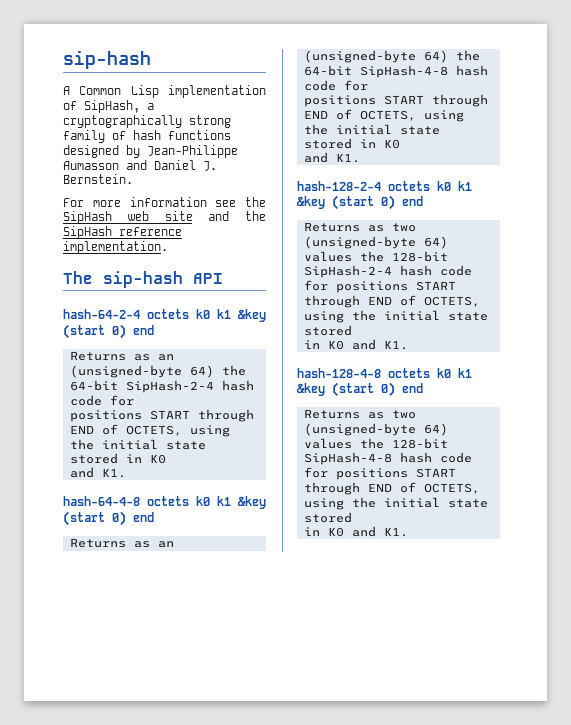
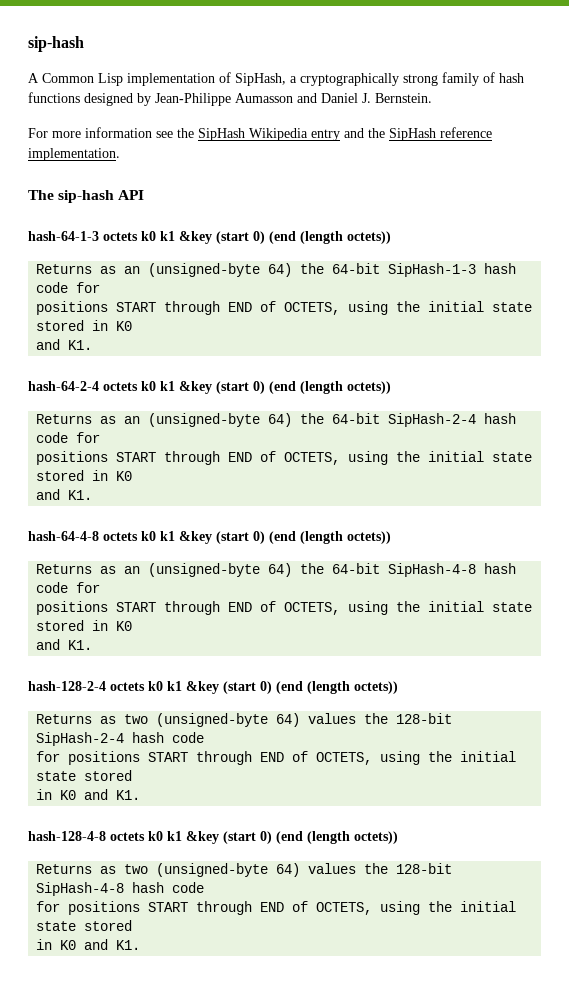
- For more information see the SipHash web site and the SipHash reference implementation.
+ For more information see the SipHash Wikipedia entry and the SipHash reference implementation.
+ hash-64-1-3 octets k0 k1 &key (start 0) (end (length octets))
+ Returns as an (unsigned-byte 64) the 64-bit SipHash-1-3 hash code for
+ positions START through END of OCTETS, using the initial state stored in K0
+ and K1.
- hash-64-2-4 octets k0 k1 &key (start 0) end
+ hash-64-2-4 octets k0 k1 &key (start 0) (end (length octets))
- hash-64-4-8 octets k0 k1 &key (start 0) end
+ hash-64-4-8 octets k0 k1 &key (start 0) (end (length octets))
- hash-128-2-4 octets k0 k1 &key (start 0) end
+ hash-128-2-4 octets k0 k1 &key (start 0) (end (length octets))
- hash-128-4-8 octets k0 k1 &key (start 0) end
+ hash-128-4-8 octets k0 k1 &key (start 0) (end (length octets))

